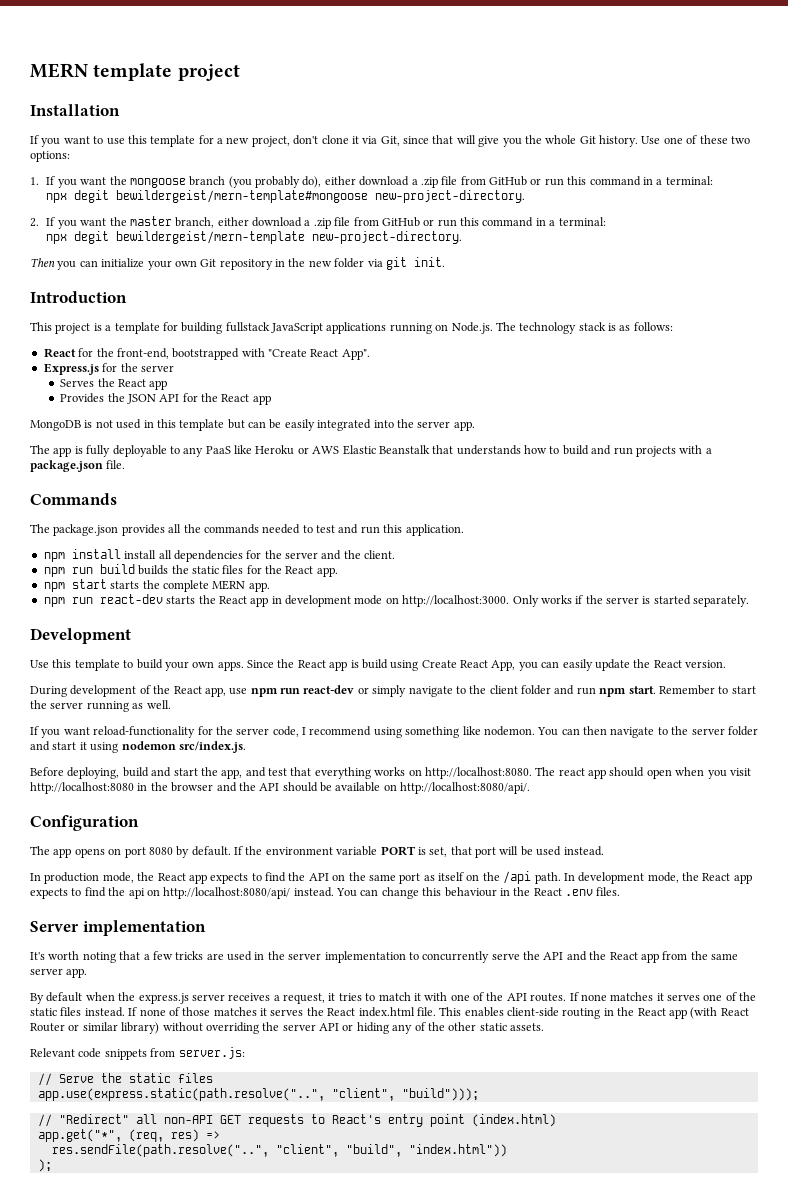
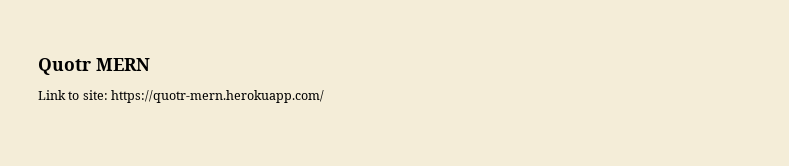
- MERN template project
- Installation
- If you want to use this template for a new project, don't clone it via Git, since that will give you the whole Git history. Use one of these two options:
- 1. If you want the mongoose branch (you probably do), either download a .zip file from GitHub or run this command in a terminal:
- npx degit bewildergeist/mern-template#mongoose new-project-directory.
- 2. If you want the master branch, either download a .zip file from GitHub or run this command in a terminal:
- npx degit bewildergeist/mern-template new-project-directory.
- Then you can initialize your own Git repository in the new folder via git init.
- Introduction
- This project is a template for building fullstack JavaScript applications running on Node.js. The technology stack is as follows:
- React for the front-end, bootstrapped with "Create React App".
- Express.js for the server
- Serves the React app
- Provides the JSON API for the React app
- MongoDB is not used in this template but can be easily integrated into the server app.
- The app is fully deployable to any PaaS like Heroku or AWS Elastic Beanstalk that understands how to build and run projects with a package.json file.
- Commands
- The package.json provides all the commands needed to test and run this application.
- npm install install all dependencies for the server and the client.
- npm run build builds the static files for the React app.
- npm start starts the complete MERN app.
- npm run react-dev starts the React app in development mode on http://localhost:3000. Only works if the server is started separately.
- Development
- Use this template to build your own apps. Since the React app is build using Create React App, you can easily update the React version.
- During development of the React app, use npm run react-dev or simply navigate to the client folder and run npm start. Remember to start the server running as well.
- If you want reload-functionality for the server code, I recommend using something like nodemon. You can then navigate to the server folder and start it using nodemon src/index.js.
- Before deploying, build and start the app, and test that everything works on http://localhost:8080. The react app should open when you visit http://localhost:8080 in the browser and the API should be available on http://localhost:8080/api/.
- Configuration
- The app opens on port 8080 by default. If the environment variable PORT is set, that port will be used instead.
- In production mode, the React app expects to find the API on the same port as itself on the /api path. In development mode, the React app expects to find the api on http://localhost:8080/api/ instead. You can change this behaviour in the React .env files.
- Server implementation
- It's worth noting that a few tricks are used in the server implementation to concurrently serve the API and the React app from the same server app.
- By default when the express.js server receives a request, it tries to match it with one of the API routes. If none matches it serves one of the static files instead. If none of those matches it serves the React index.html file. This enables client-side routing in the React app (with React Router or similar library) without overriding the server API or hiding any of the other static assets.
- Relevant code snippets from server.js:
- // Serve the static files
- app.use(express.static(path.resolve("..", "client", "build")));
- // "Redirect" all non-API GET requests to React's entry point (index.html)
- app.get("*", (req, res) =>
- res.sendFile(path.resolve("..", "client", "build", "index.html"))
- );
+ Quotr MERN
+ Link to site: https://quotr-mern.herokuapp.com/

